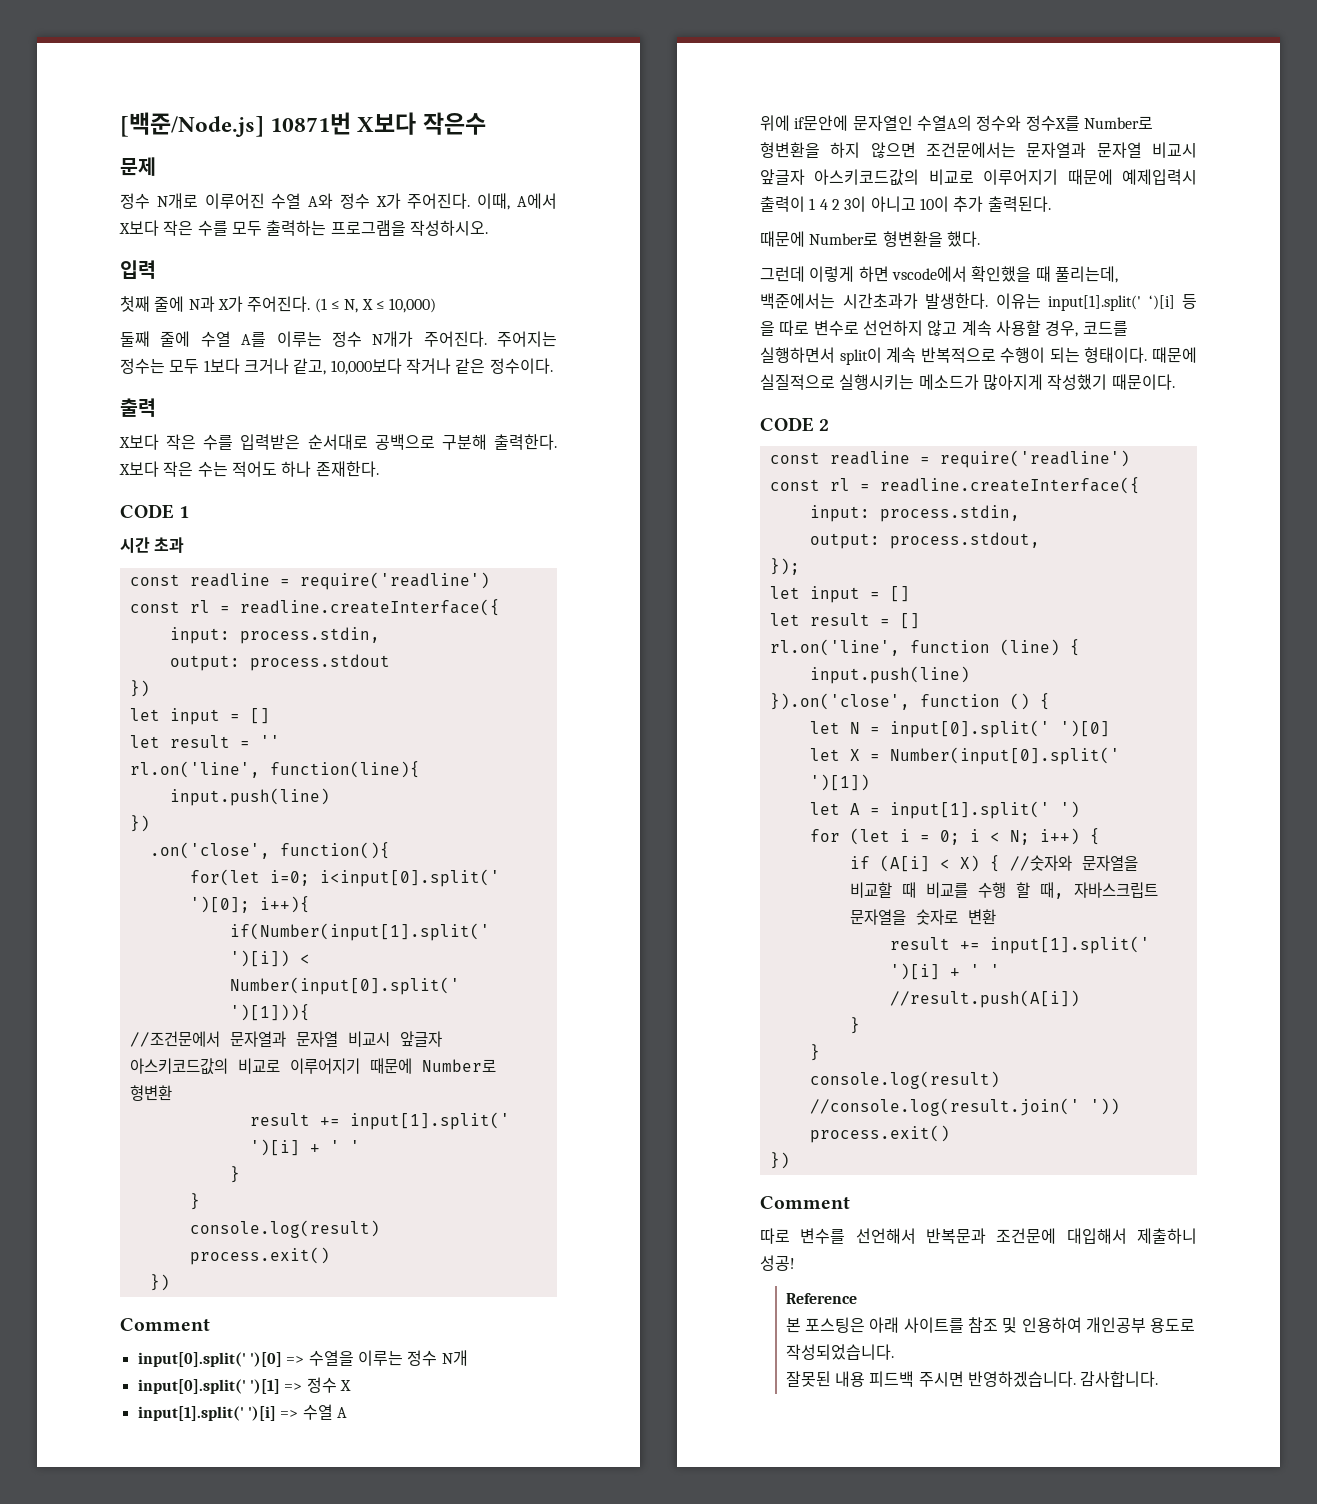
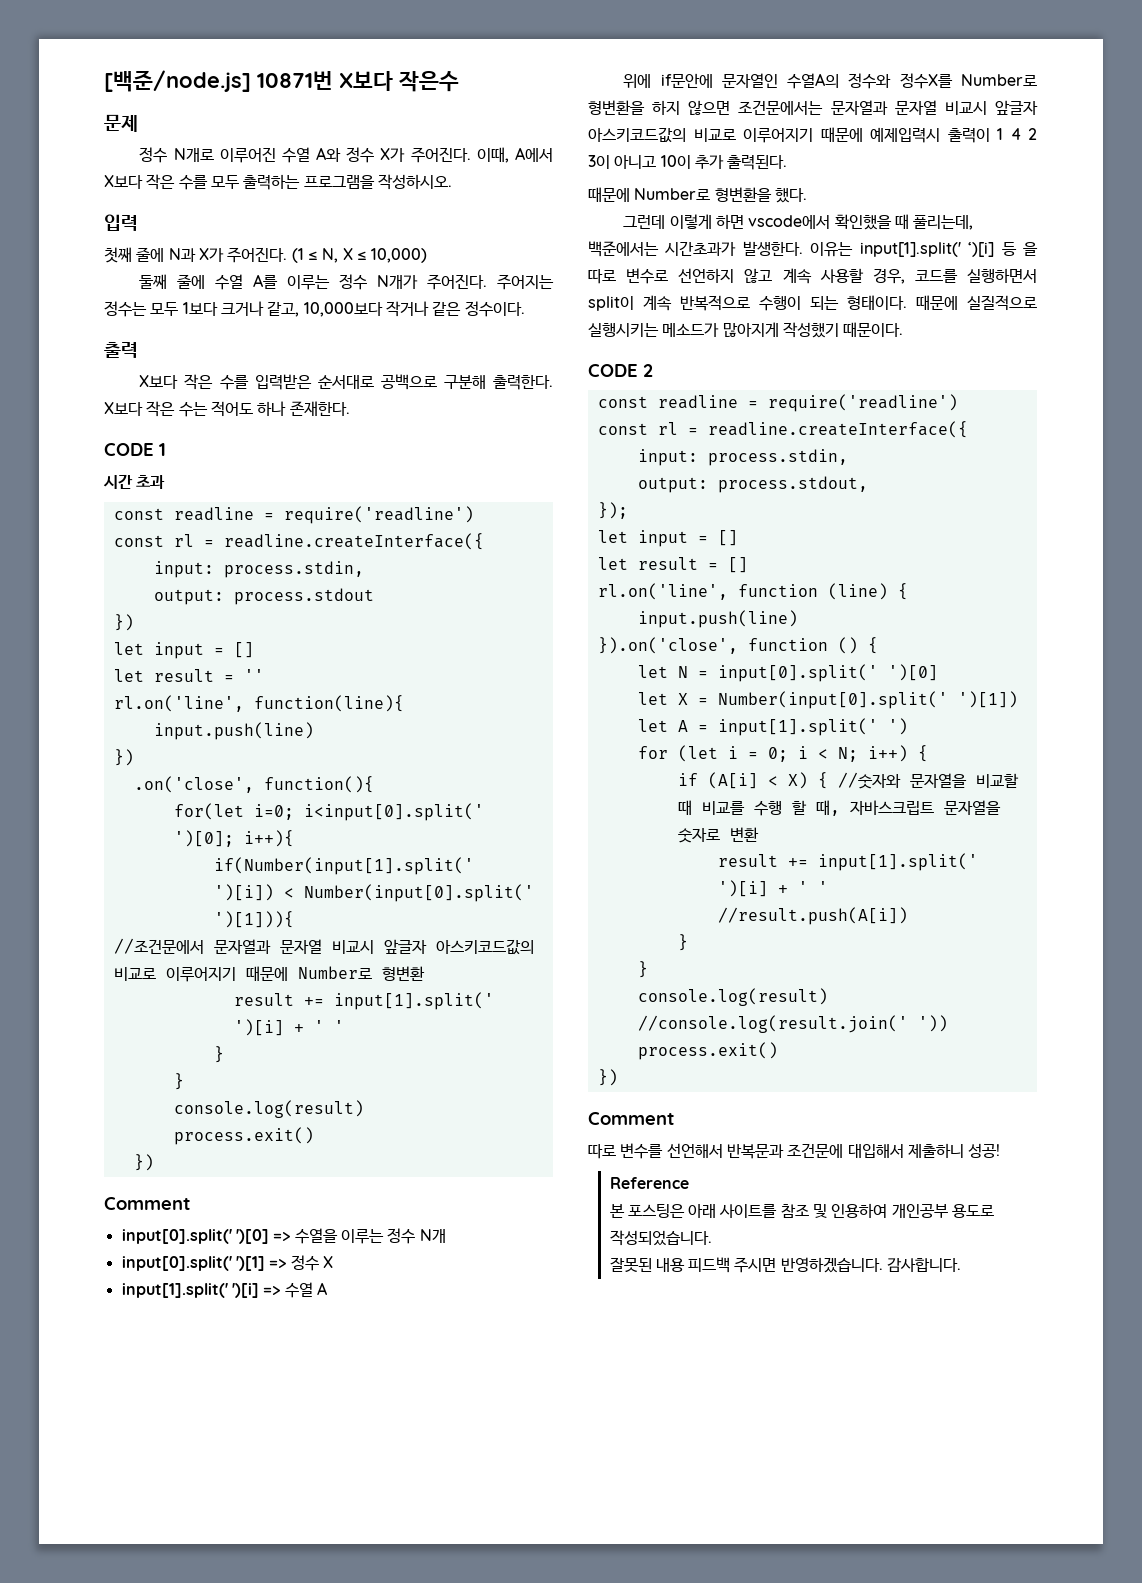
- [백준/Node.js] 10871번 X보다 작은수
+ [백준/node.js] 10871번 X보다 작은수

